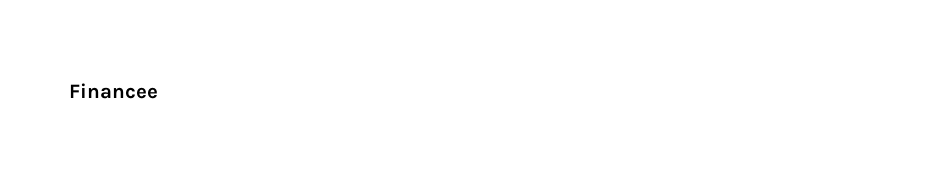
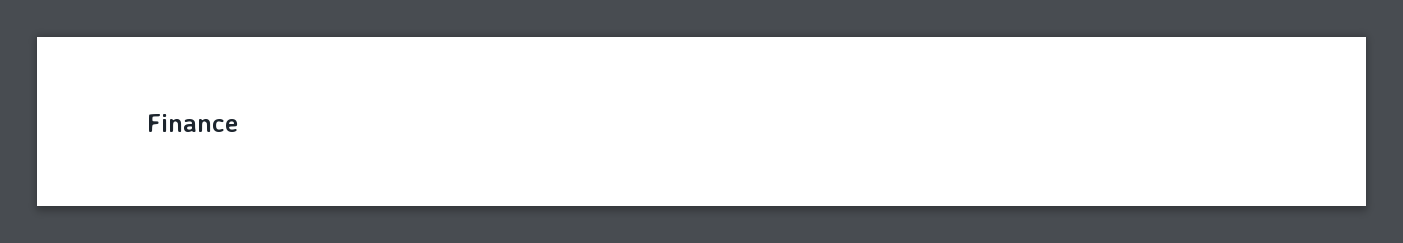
- Financee
+ Finance

